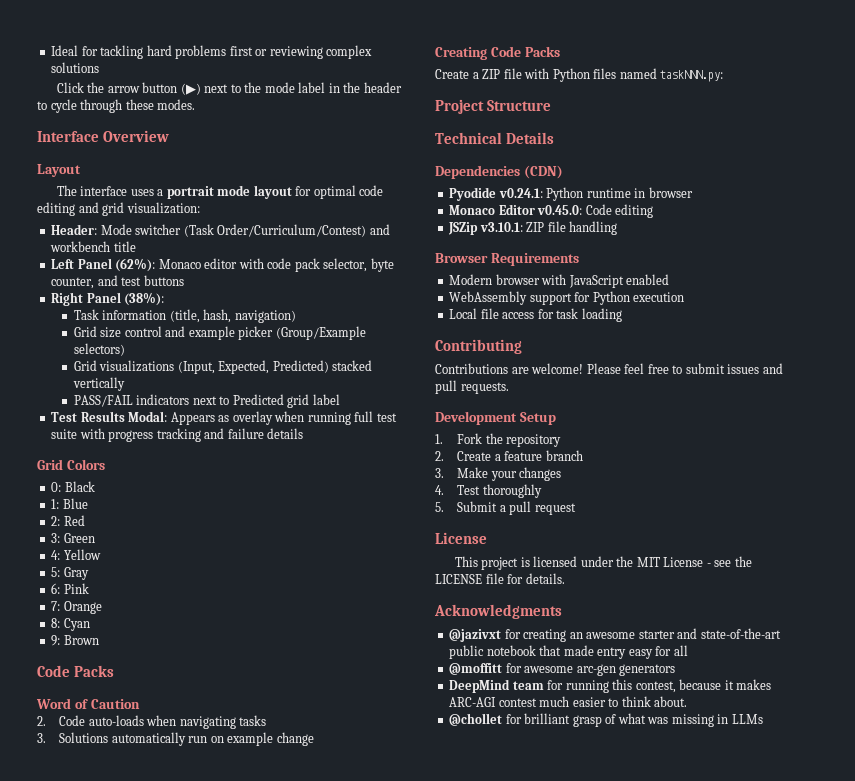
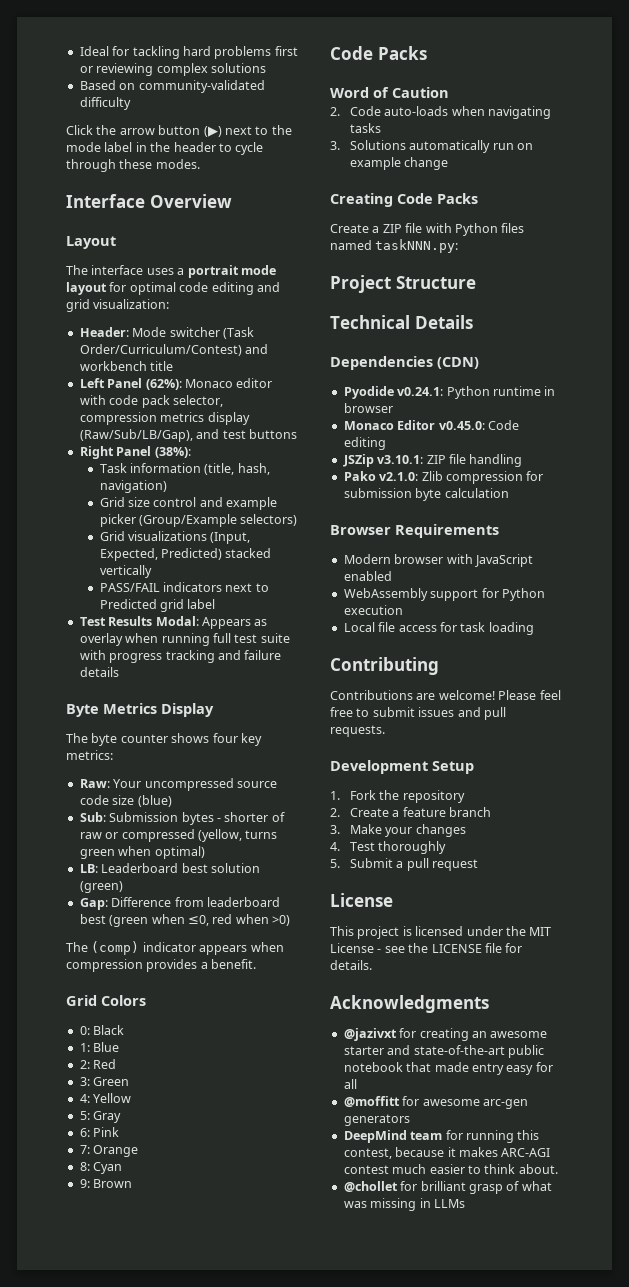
+ Based on community-validated difficulty
- Left Panel (62%): Monaco editor with code pack selector, byte counter, and test buttons
+ Left Panel (62%): Monaco editor with code pack selector, compression metrics display (Raw/Sub/LB/Gap), and test buttons
+ Byte Metrics Display
+ The byte counter shows four key metrics:
+ Raw: Your uncompressed source code size (blue)
+ Sub: Submission bytes - shorter of raw or compressed (yellow, turns green when optimal)
+ LB: Leaderboard best solution (green)
+ Gap: Difference from leaderboard best (green when ≤0, red when >0)
+ The (comp) indicator appears when compression provides a benefit.
+ Pako v2.1.0: Zlib compression for submission byte calculation

